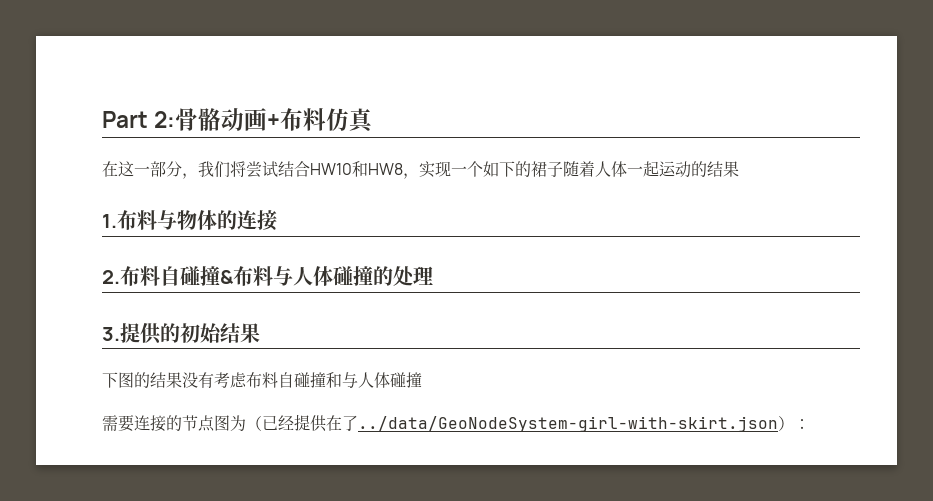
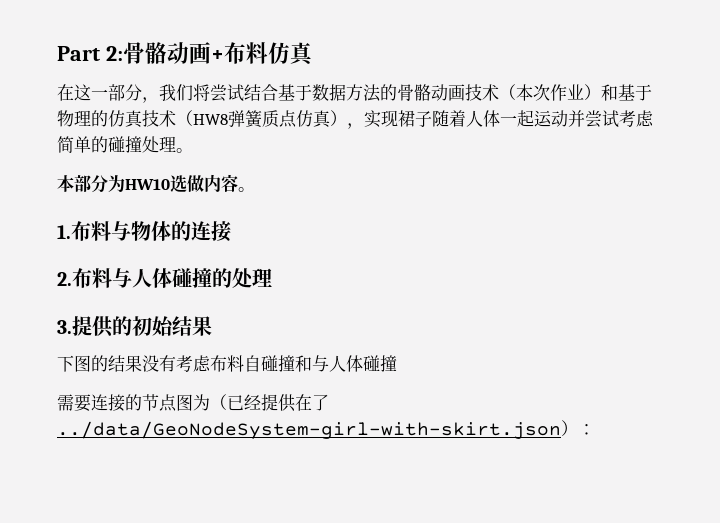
- 在这一部分，我们将尝试结合HW10和HW8，实现一个如下的裙子随着人体一起运动的结果
+ 在这一部分，我们将尝试结合基于数据方法的骨骼动画技术（本次作业）和基于物理的仿真技术（HW8弹簧质点仿真），实现裙子随着人体一起运动并尝试考虑简单的碰撞处理。
+ 本部分为HW10选做内容。
- 2.布料自碰撞&布料与人体碰撞的处理
+ 2.布料与人体碰撞的处理

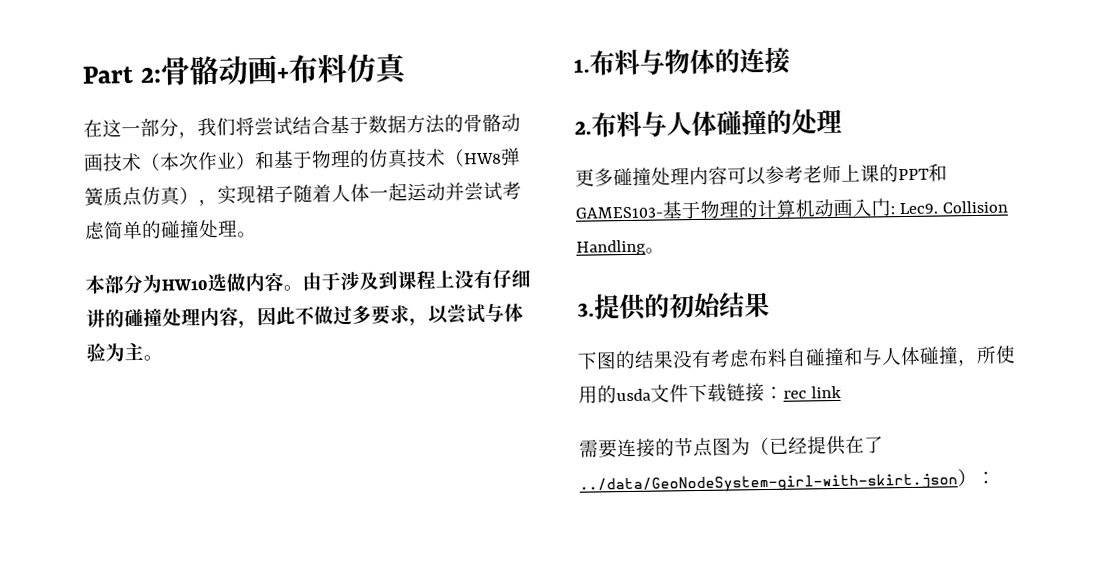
+ 由于涉及到课程上没有仔细讲的碰撞处理内容，因此不做过多要求，以尝试与体验为主。
+ 更多碰撞处理内容可以参考老师上课的PPT和GAMES103-基于物理的计算机动画入门: Lec9. Collision Handling。
- 下图的结果没有考虑布料自碰撞和与人体碰撞
+ 下图的结果没有考虑布料自碰撞和与人体碰撞，所使用的usda文件下载链接：rec link

